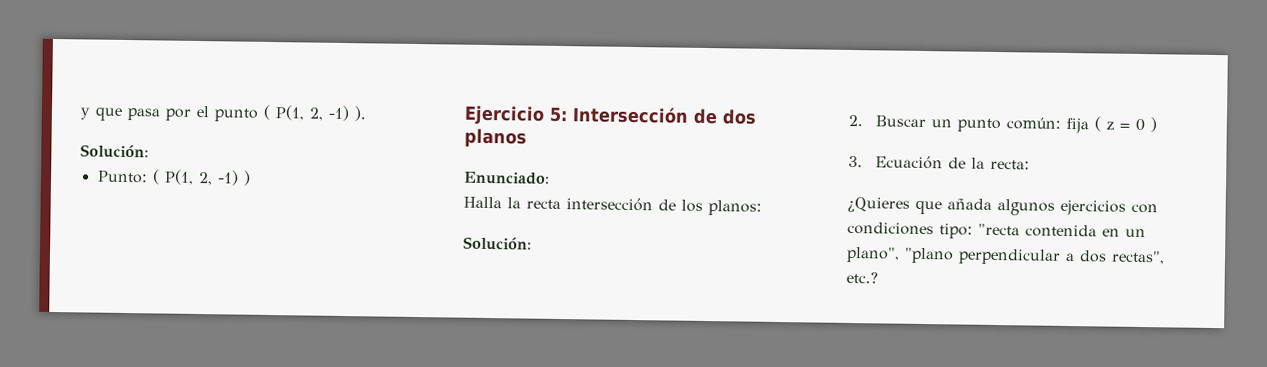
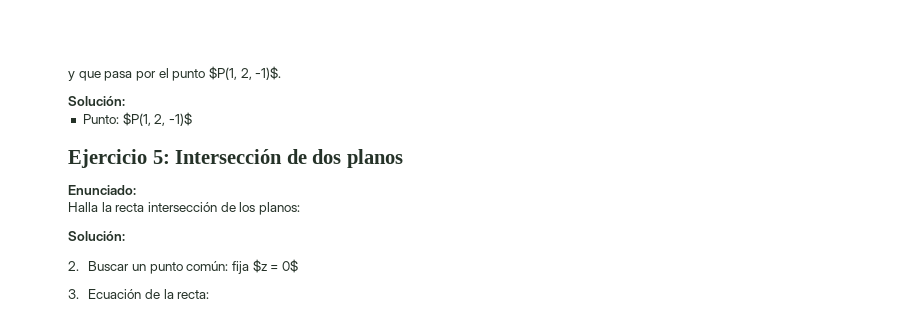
- y que pasa por el punto ( P(1, 2, -1) ).
+ y que pasa por el punto $P(1, 2, -1)$.
  Solución:
- Punto: ( P(1, 2, -1) )
+ Punto: $P(1, 2, -1)$
- 2. Buscar un punto común: fija ( z = 0 )
+ 2. Buscar un punto común: fija $z = 0$
- ¿Quieres que añada algunos ejercicios con condiciones tipo: "recta contenida en un plano", "plano perpendicular a dos rectas", etc.?

